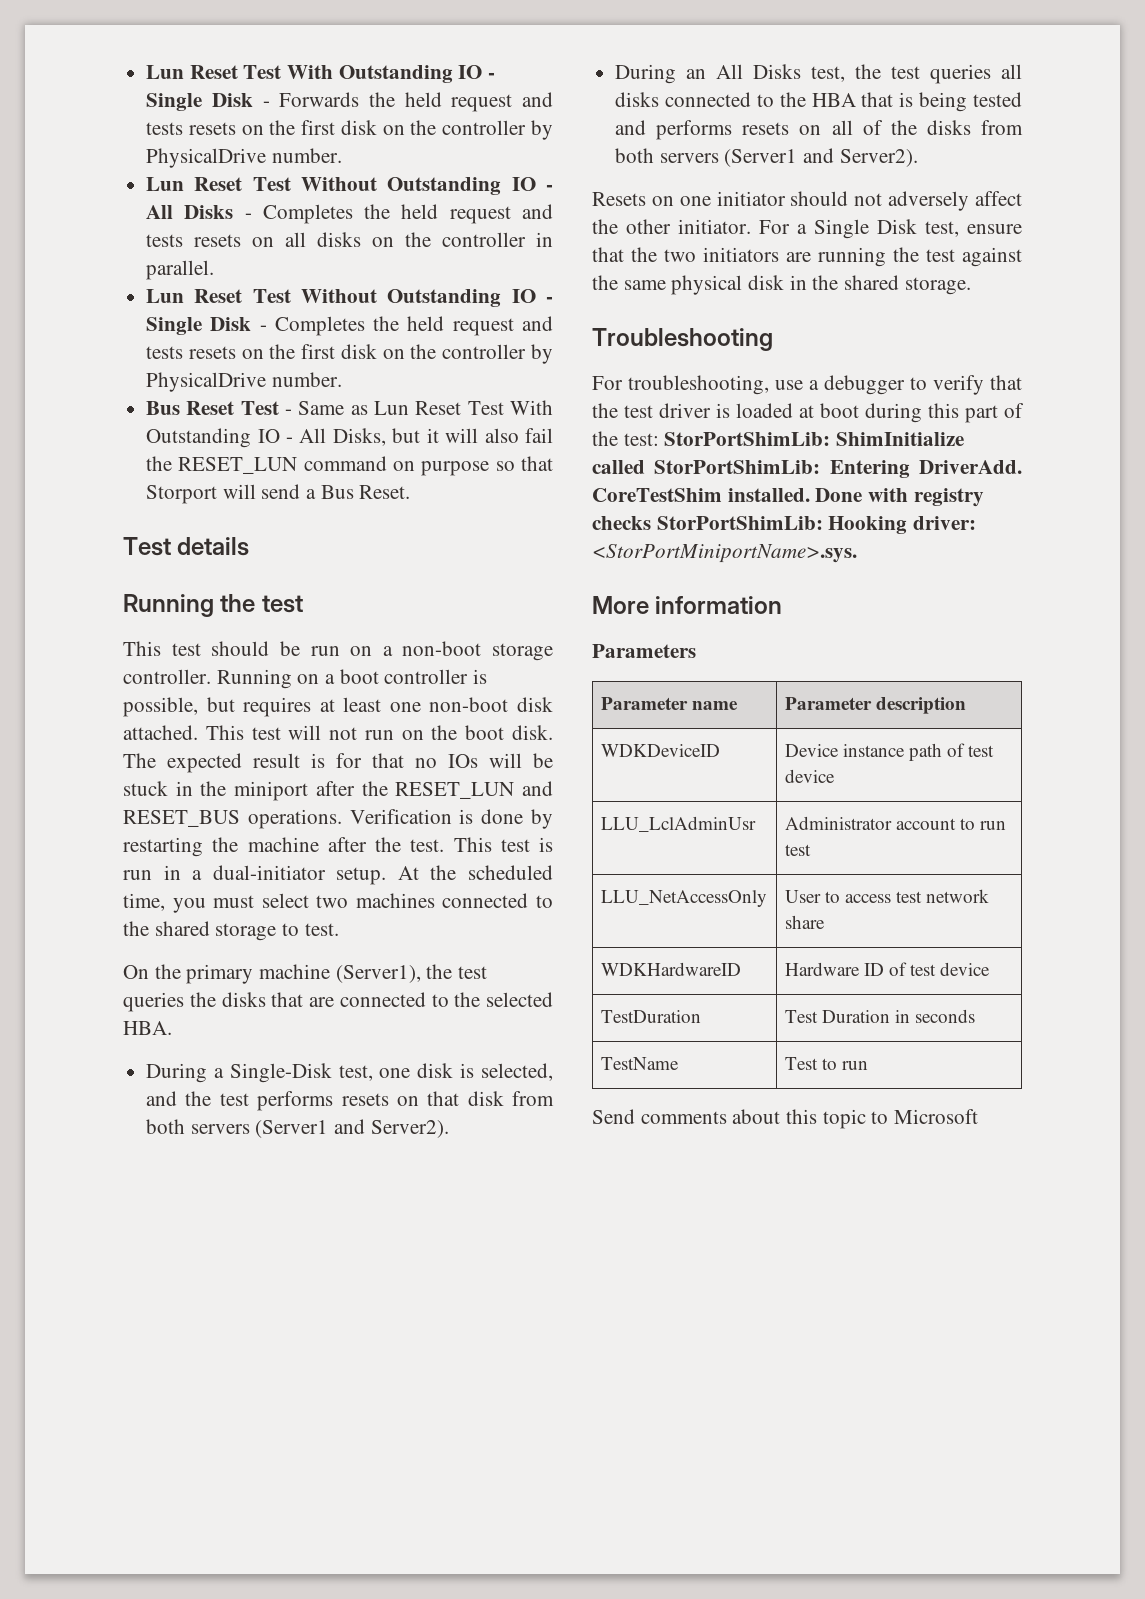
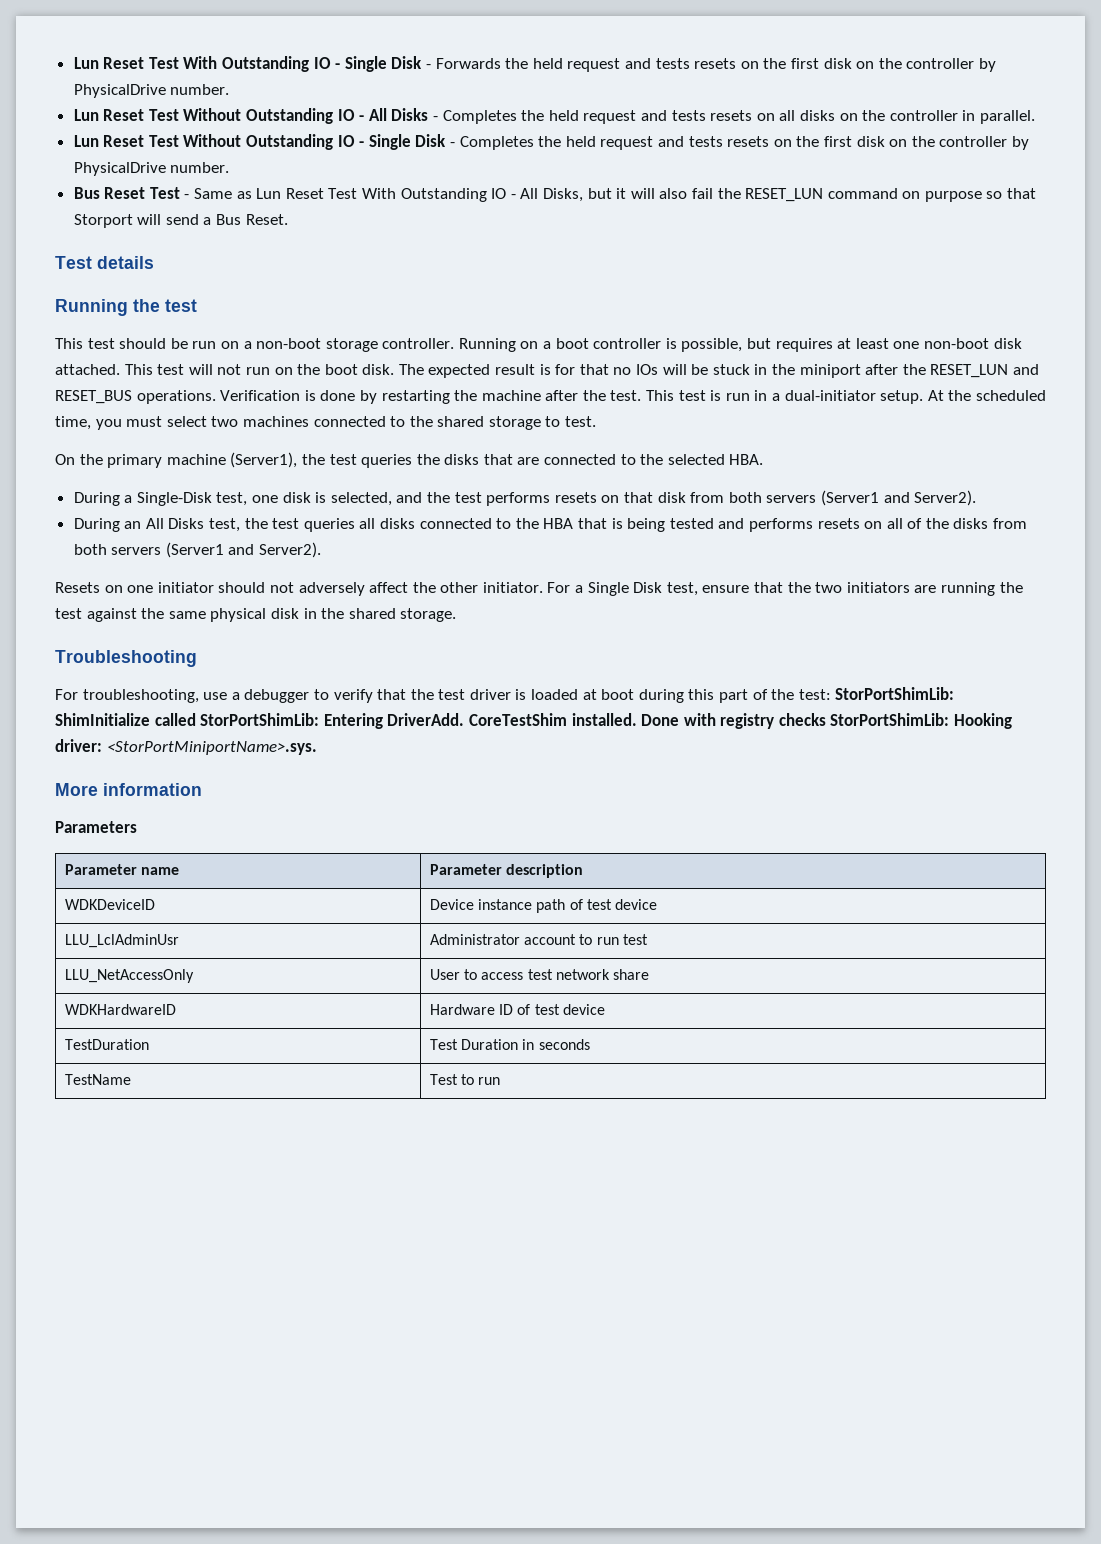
- Send comments about this topic to Microsoft

